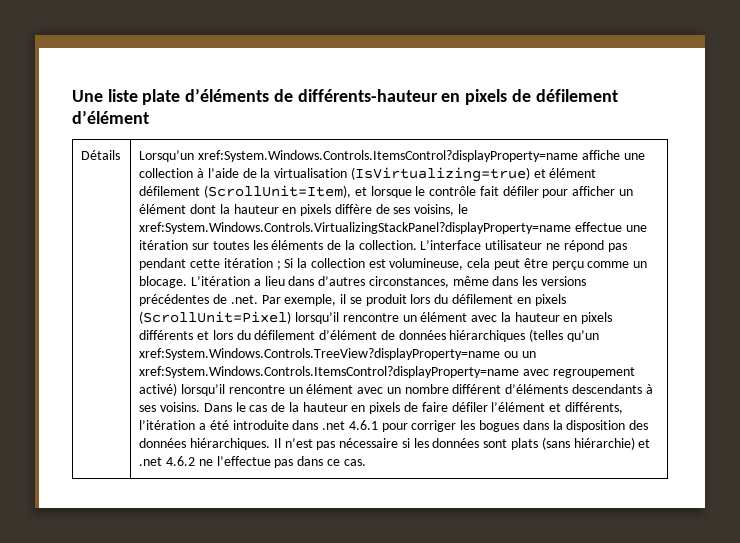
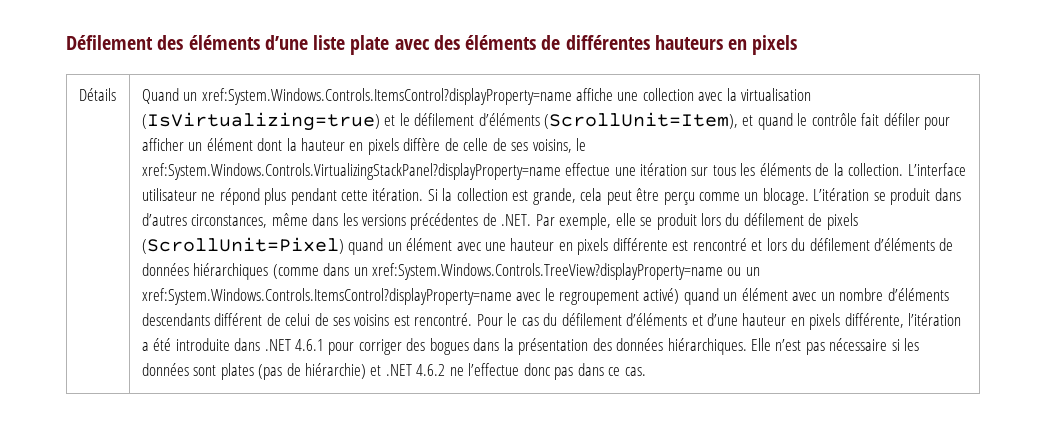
- Une liste plate d’éléments de différents-hauteur en pixels de défilement d’élément
+ Défilement des éléments d’une liste plate avec des éléments de différentes hauteurs en pixels
- Lorsqu’un xref:System.Windows.Controls.ItemsControl?displayProperty=name affiche une collection à l’aide de la virtualisation (IsVirtualizing=true) et élément défilement (ScrollUnit=Item), et lorsque le contrôle fait défiler pour afficher un élément dont la hauteur en pixels diffère de ses voisins, le xref:System.Windows.Controls.VirtualizingStackPanel?displayProperty=name effectue une itération sur toutes les éléments de la collection.
+ Quand un xref:System.Windows.Controls.ItemsControl?displayProperty=name affiche une collection avec la virtualisation (IsVirtualizing=true) et le défilement d’éléments (ScrollUnit=Item), et quand le contrôle fait défiler pour afficher un élément dont la hauteur en pixels diffère de celle de ses voisins, le xref:System.Windows.Controls.VirtualizingStackPanel?displayProperty=name effectue une itération sur tous les éléments de la collection.
- L’interface utilisateur ne répond pas pendant cette itération ; Si la collection est volumineuse, cela peut être perçu comme un blocage.
+ L’interface utilisateur ne répond plus pendant cette itération. Si la collection est grande, cela peut être perçu comme un blocage.
- L’itération a lieu dans d’autres circonstances, même dans les versions précédentes de .net. Par exemple, il se produit lors du défilement en pixels (ScrollUnit=Pixel) lorsqu’il rencontre un élément avec la hauteur en pixels différents et lors du défilement d’élément de données hiérarchiques (telles qu’un xref:System.Windows.Controls.TreeView?displayProperty=name ou un xref:System.Windows.Controls.ItemsControl?displayProperty=name avec regroupement activé) lorsqu’il rencontre un élément avec un nombre différent d’éléments descendants à ses voisins. Dans le cas de la hauteur en pixels de faire défiler l’élément et différents, l’itération a été introduite dans .net 4.6.1 pour corriger les bogues dans la disposition des données hiérarchiques.
+ L’itération se produit dans d’autres circonstances, même dans les versions précédentes de .NET. Par exemple, elle se produit lors du défilement de pixels (ScrollUnit=Pixel) quand un élément avec une hauteur en pixels différente est rencontré et lors du défilement d’éléments de données hiérarchiques (comme dans un xref:System.Windows.Controls.TreeView?displayProperty=name ou un xref:System.Windows.Controls.ItemsControl?displayProperty=name avec le regroupement activé) quand un élément avec un nombre d’éléments descendants différent de celui de ses voisins est rencontré. Pour le cas du défilement d’éléments et d’une hauteur en pixels différente, l’itération a été introduite dans .NET 4.6.1 pour corriger des bogues dans la présentation des données hiérarchiques.
- Il n’est pas nécessaire si les données sont plats (sans hiérarchie) et .net 4.6.2 ne l’effectue pas dans ce cas.
+ Elle n’est pas nécessaire si les données sont plates (pas de hiérarchie) et .NET 4.6.2 ne l’effectue donc pas dans ce cas.

